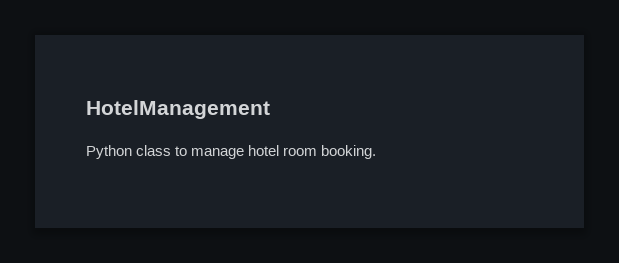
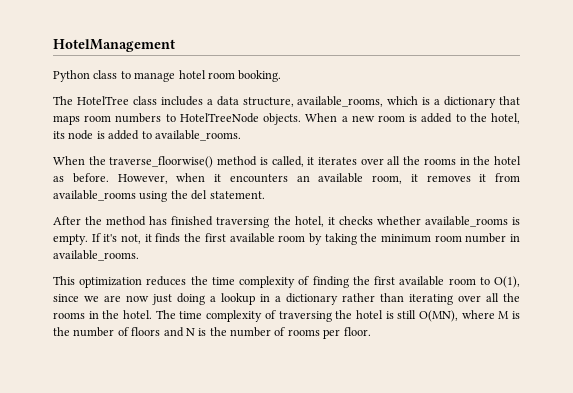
+ The HotelTree class includes a data structure, available_rooms, which is a dictionary that maps room numbers to HotelTreeNode objects. When a new room is added to the hotel, its node is added to available_rooms.
+ When the traverse_floorwise() method is called, it iterates over all the rooms in the hotel as before. However, when it encounters an available room, it removes it from available_rooms using the del statement.
+ After the method has finished traversing the hotel, it checks whether available_rooms is empty. If it's not, it finds the first available room by taking the minimum room number in available_rooms.
+ This optimization reduces the time complexity of finding the first available room to O(1), since we are now just doing a lookup in a dictionary rather than iterating over all the rooms in the hotel. The time complexity of traversing the hotel is still O(MN), where M is the number of floors and N is the number of rooms per floor.

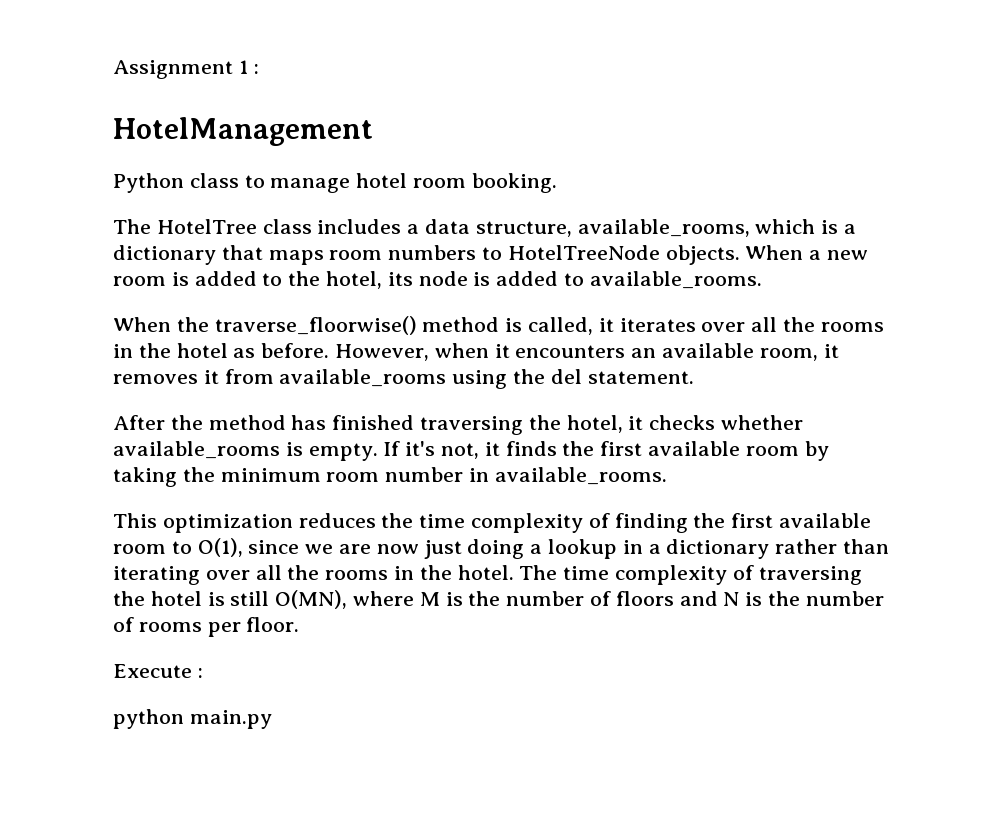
+ Assignment 1 :
+ Execute :
+ python main.py

